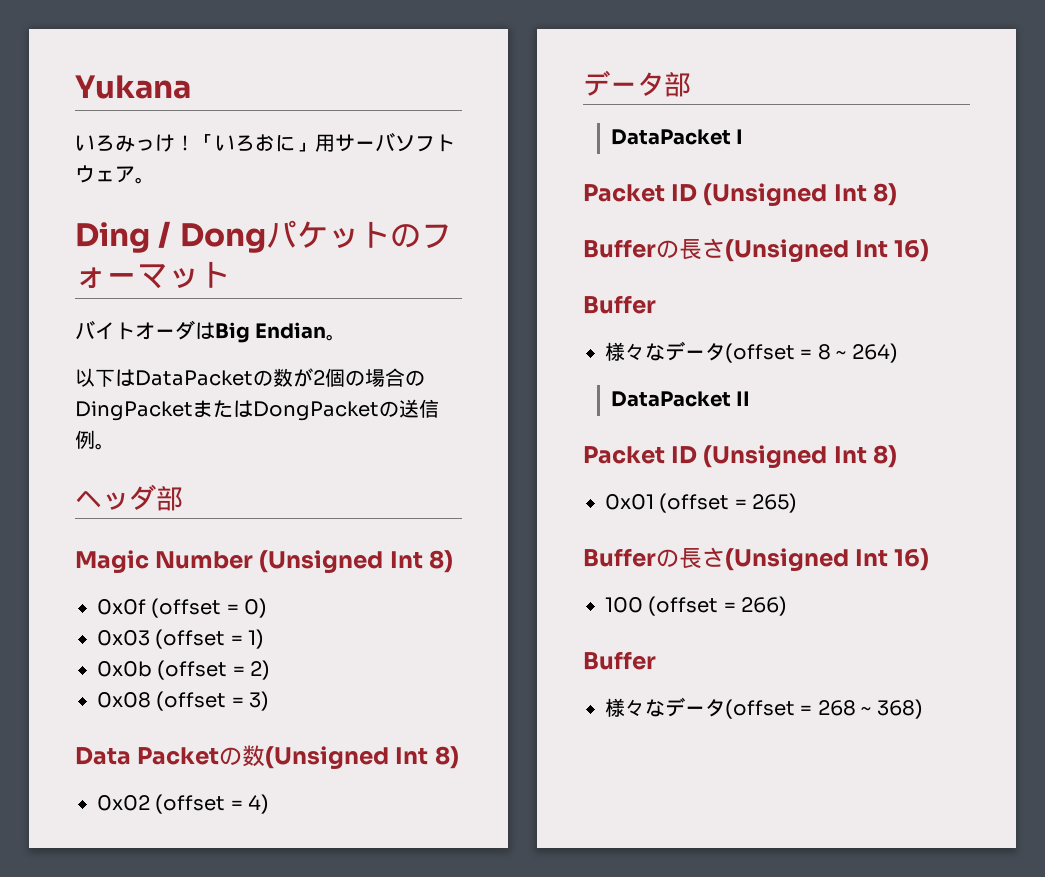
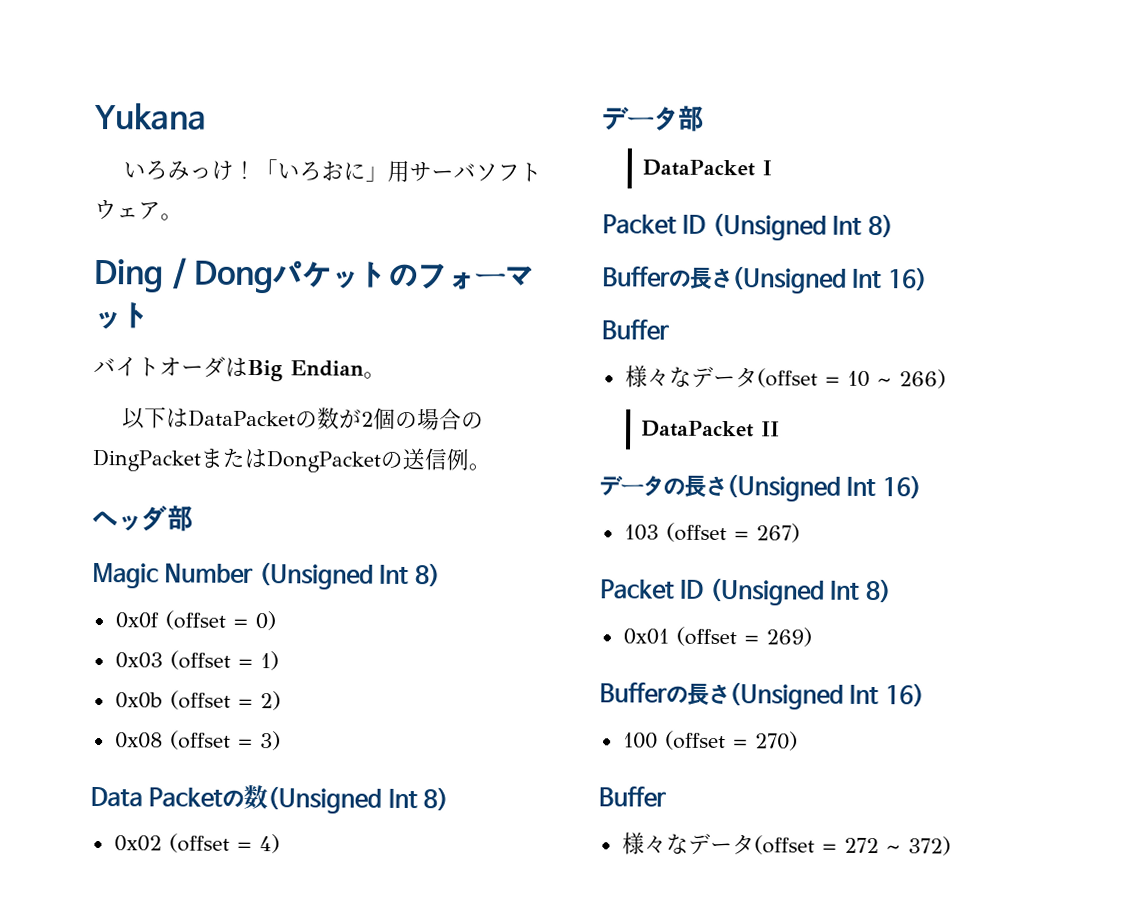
- 様々なデータ(offset = 8 ~ 264)
+ 様々なデータ(offset = 10 ~ 266)
+ データの長さ(Unsigned Int 16)
+ 103 (offset = 267)
- 0x01 (offset = 265)
+ 0x01 (offset = 269)
- 100 (offset = 266)
+ 100 (offset = 270)
  Buffer
- 様々なデータ(offset = 268 ~ 368)
+ 様々なデータ(offset = 272 ~ 372)

